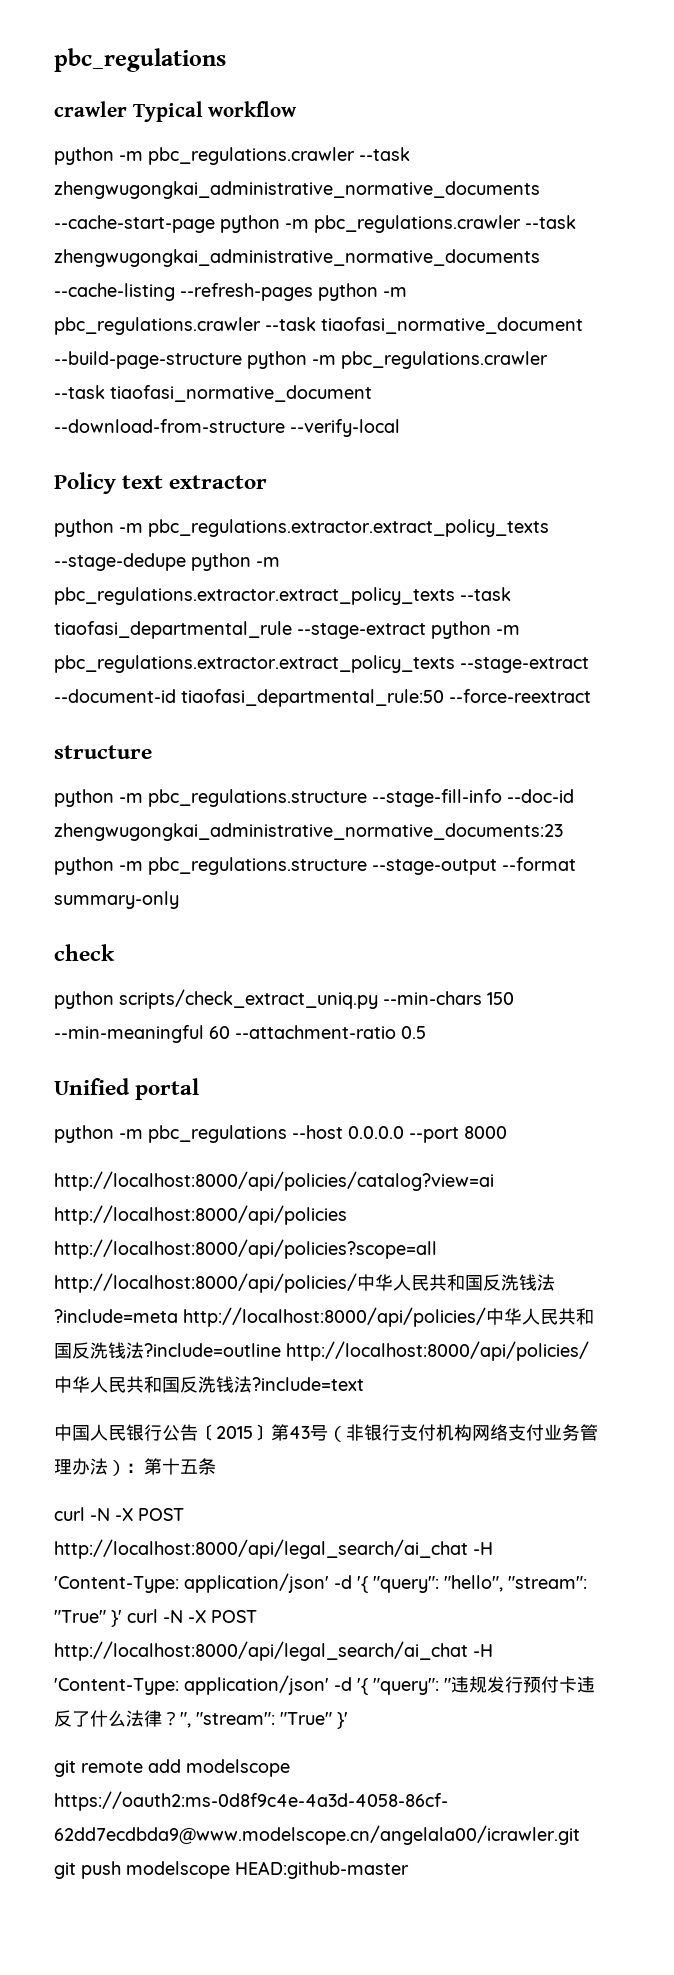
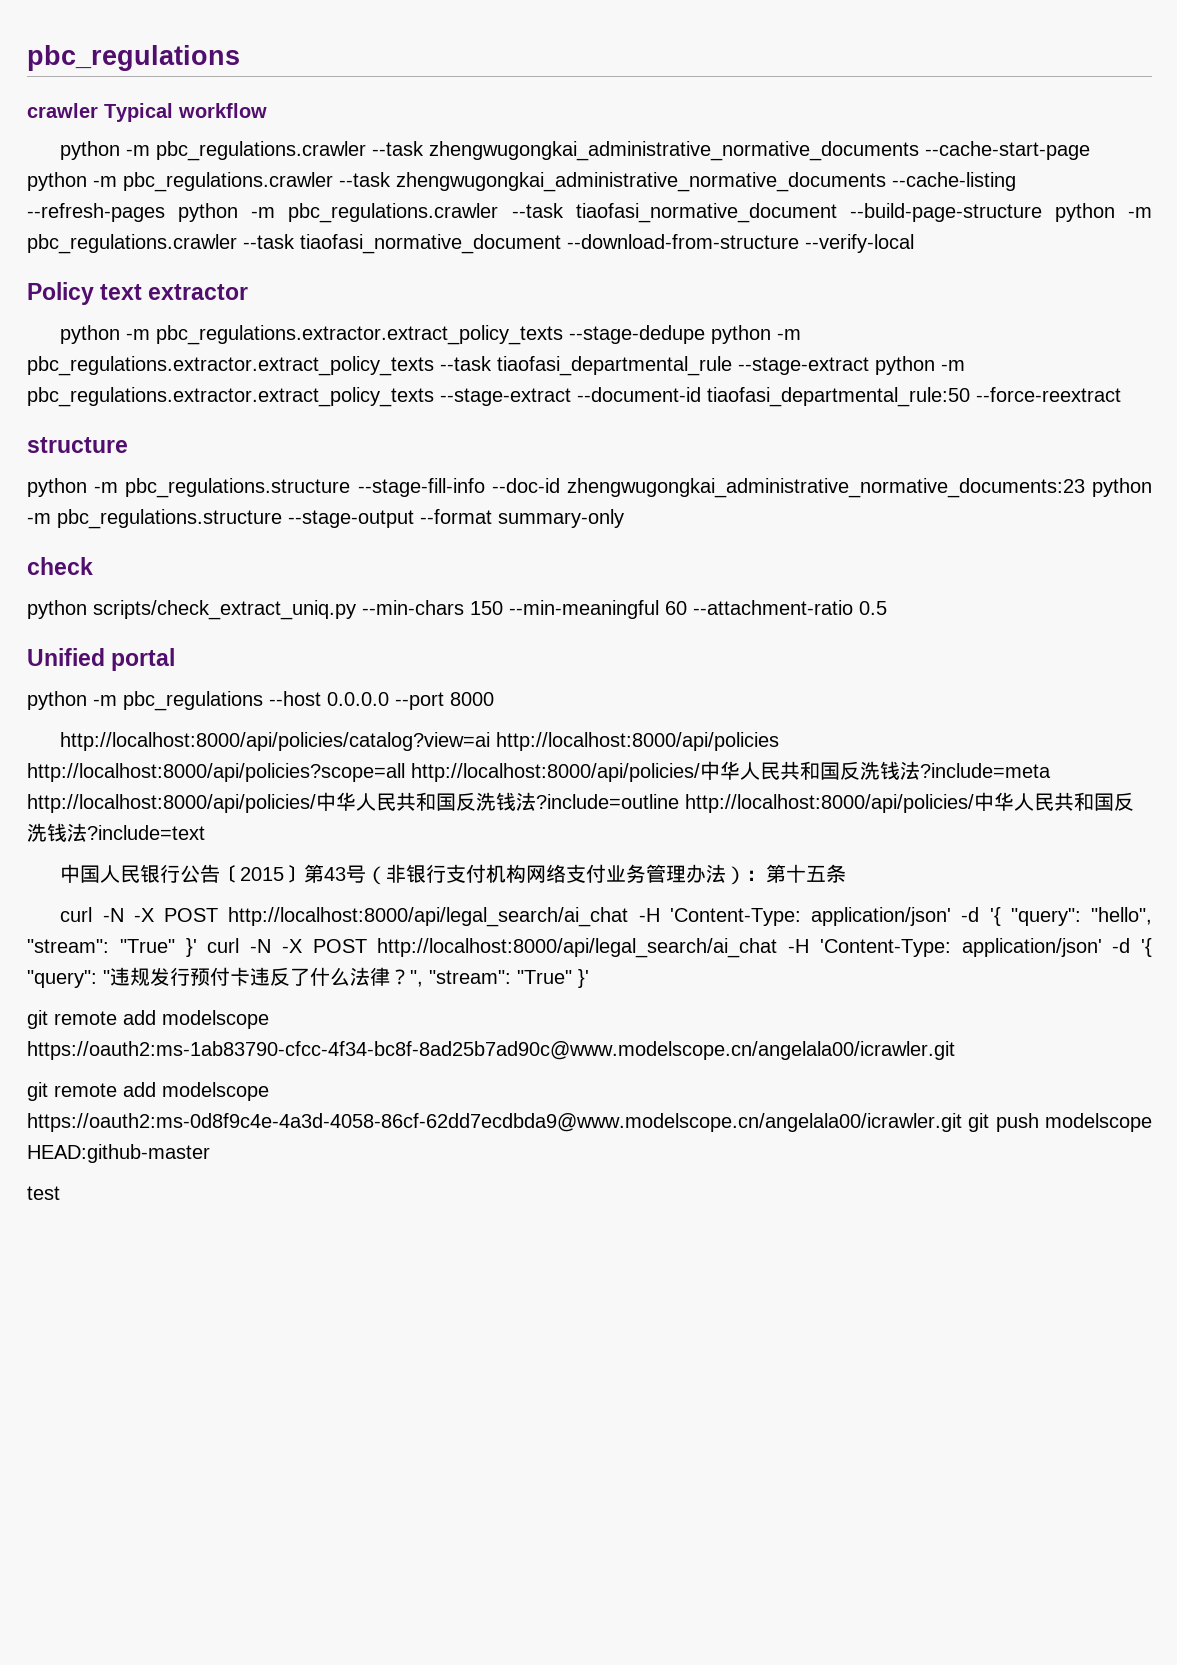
+ git remote add modelscope https://oauth2:ms-1ab83790-cfcc-4f34-bc8f-8ad25b7ad90c@www.modelscope.cn/angelala00/icrawler.git
+ test

